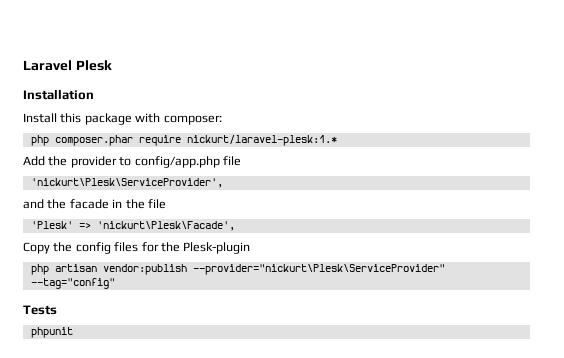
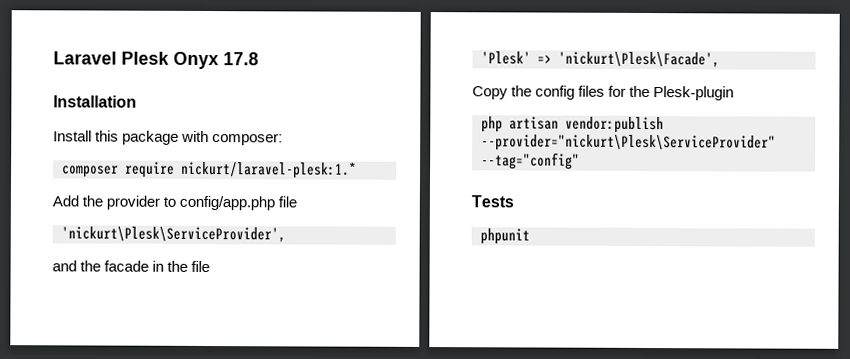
- Laravel Plesk
+ Laravel Plesk Onyx 17.8
- php composer.phar require nickurt/laravel-plesk:1.*
+ composer require nickurt/laravel-plesk:1.*

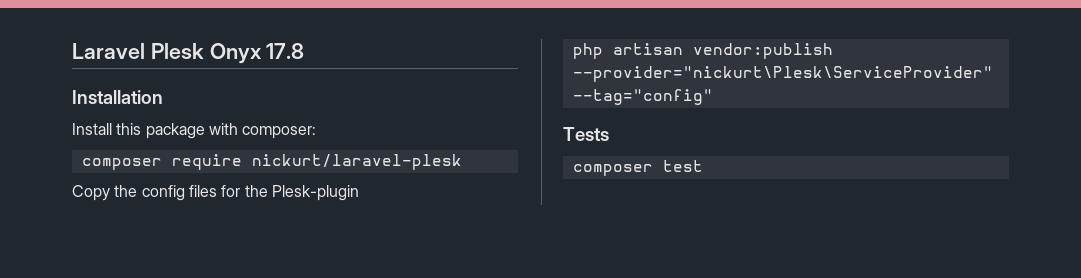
- composer require nickurt/laravel-plesk:1.*
- Add the provider to config/app.php file
- 'nickurt\Plesk\ServiceProvider',
- and the facade in the file
- 'Plesk' => 'nickurt\Plesk\Facade',
+ composer require nickurt/laravel-plesk
- phpunit
+ composer test

